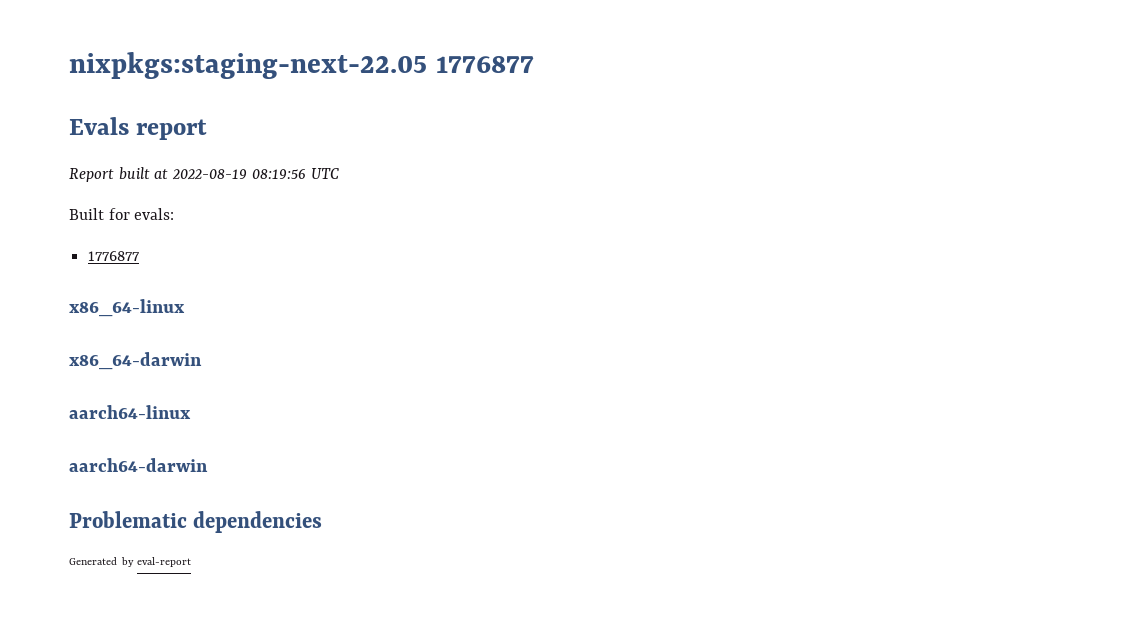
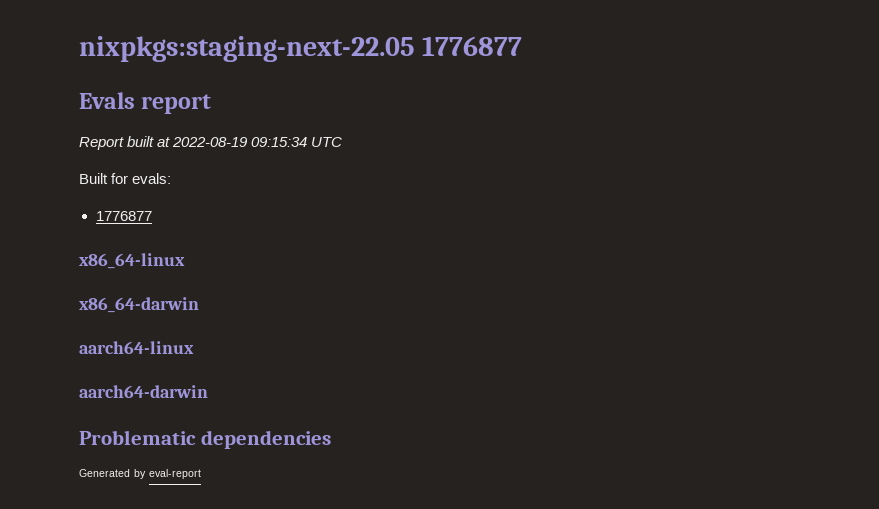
- Report built at 2022-08-19 08:19:56 UTC
+ Report built at 2022-08-19 09:15:34 UTC

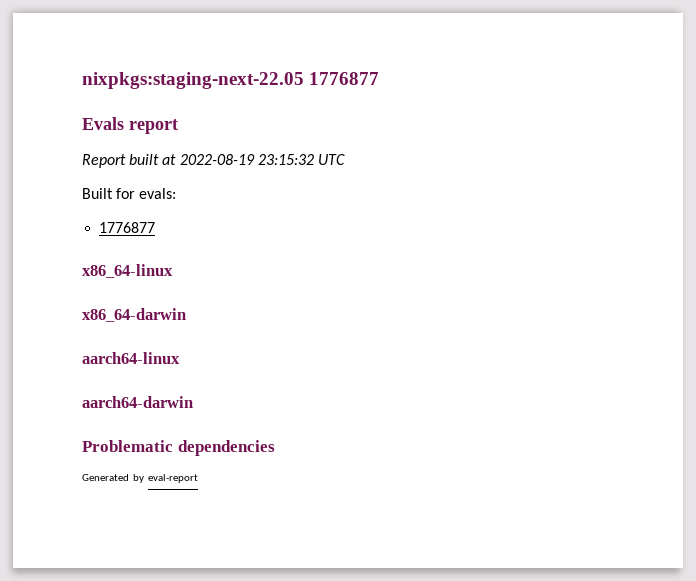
- Report built at 2022-08-19 09:15:34 UTC
+ Report built at 2022-08-19 23:15:32 UTC

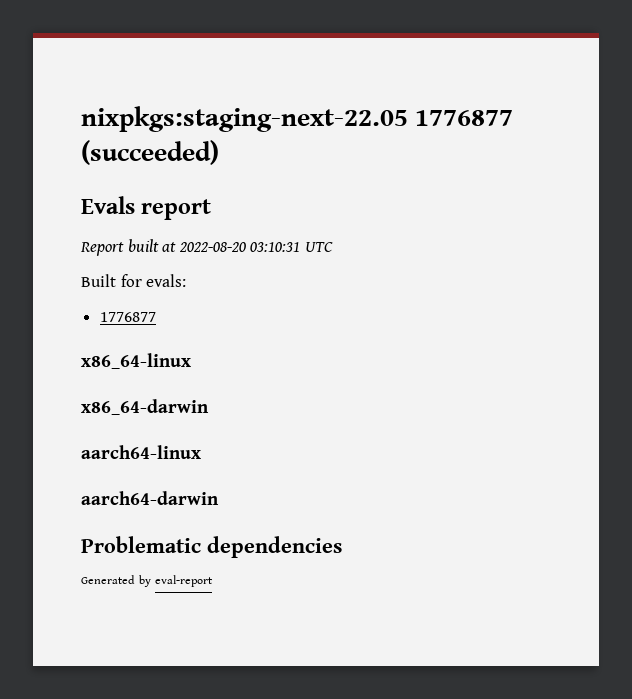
- nixpkgs:staging-next-22.05 1776877
+ nixpkgs:staging-next-22.05 1776877 (succeeded)
- Report built at 2022-08-19 23:15:32 UTC
+ Report built at 2022-08-20 03:10:31 UTC

